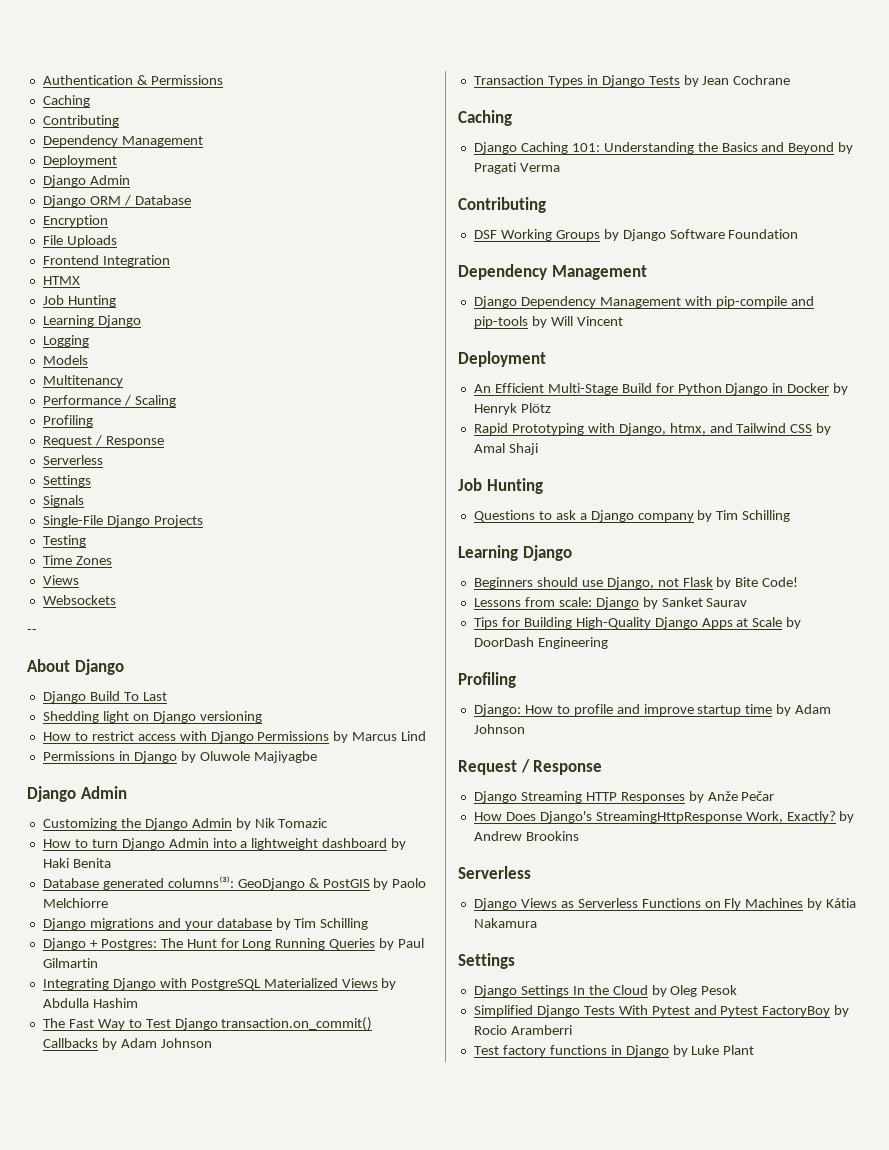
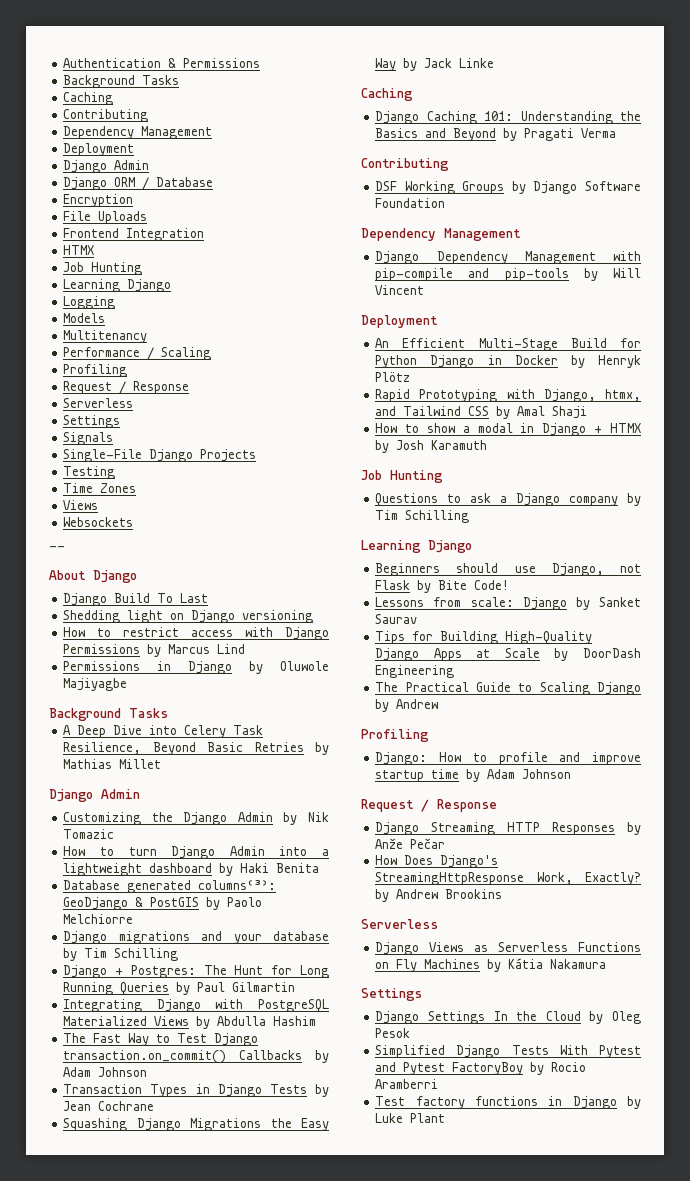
  Authentication & Permissions
+ Background Tasks
  Permissions in Django by Oluwole Majiyagbe
+ Background Tasks
+ A Deep Dive into Celery Task Resilience, Beyond Basic Retries by Mathias Millet
+ Squashing Django Migrations the Easy Way by Jack Linke
+ How to show a modal in Django + HTMX by Josh Karamuth
+ The Practical Guide to Scaling Django by Andrew

